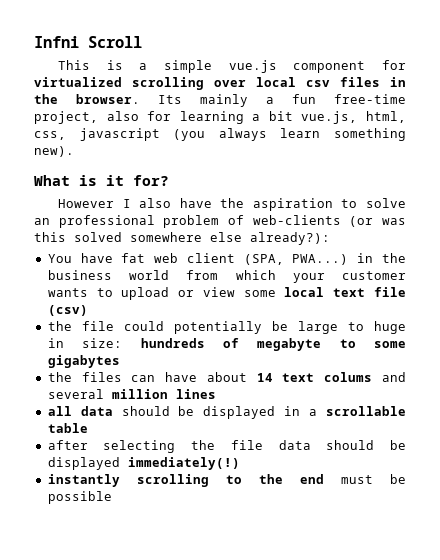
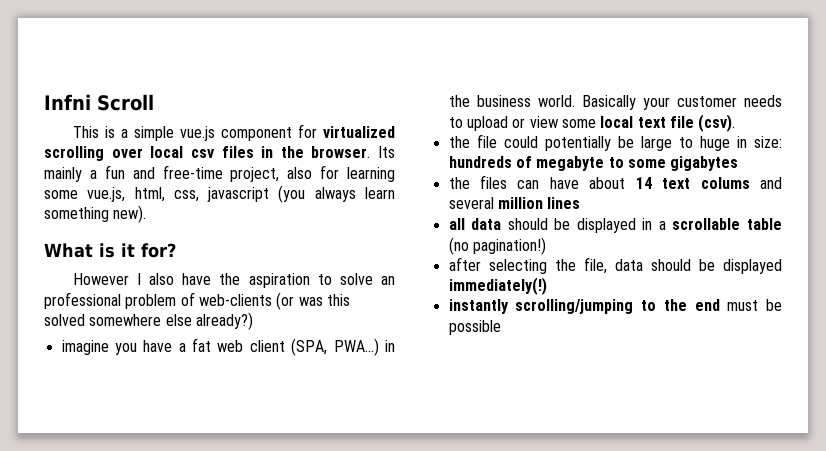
- Its mainly a fun free-time project, also for learning a bit vue.js, html, css, javascript (you always learn something new).
+ Its mainly a fun and free-time project, also for learning some vue.js, html, css, javascript (you always learn something new).
- However I also have the aspiration to solve an professional problem of web-clients (or was this solved somewhere else already?):
- You have fat web client (SPA, PWA...) in the business world from which your customer wants to upload or view some local text file (csv)
+ However I also have the aspiration to solve an professional problem of web-clients (or was this solved somewhere else already?)
+ imagine you have a fat web client (SPA, PWA...) in the business world. Basically your customer needs to upload or view some local text file (csv).
- all data should be displayed in a scrollable table
+ all data should be displayed in a scrollable table (no pagination!)
- after selecting the file data should be displayed immediately(!)
+ after selecting the file, data should be displayed immediately(!)
- instantly scrolling to the end must be possible
+ instantly scrolling/jumping to the end must be possible

